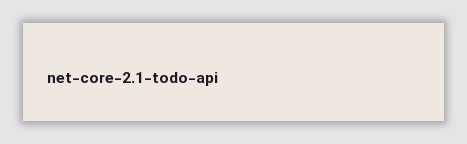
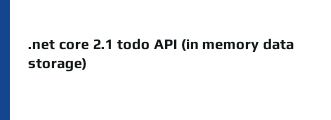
- net-core-2.1-todo-api
+ .net core 2.1 todo API (in memory data storage)

